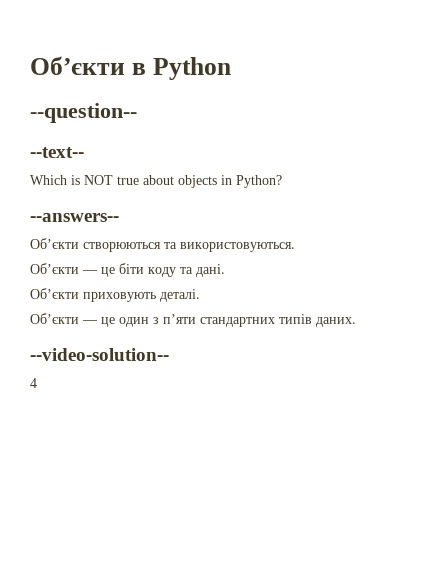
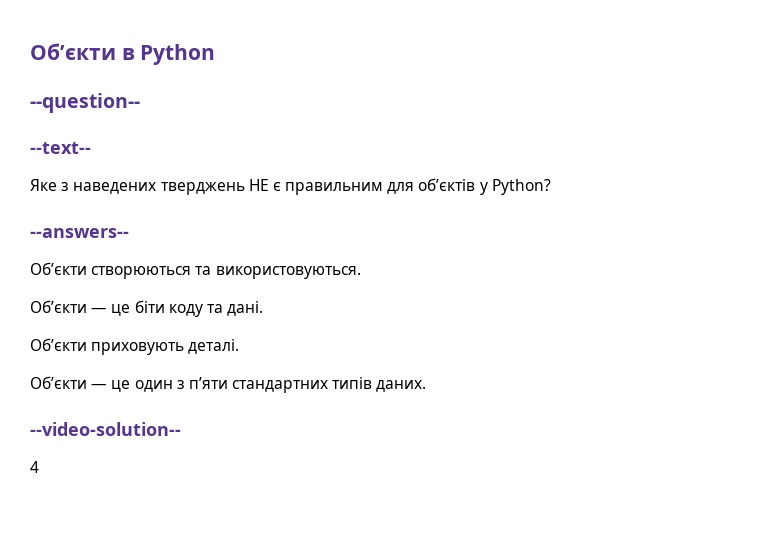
- Which is NOT true about objects in Python?
+ Яке з наведених тверджень НЕ є правильним для об’єктів у Python?

